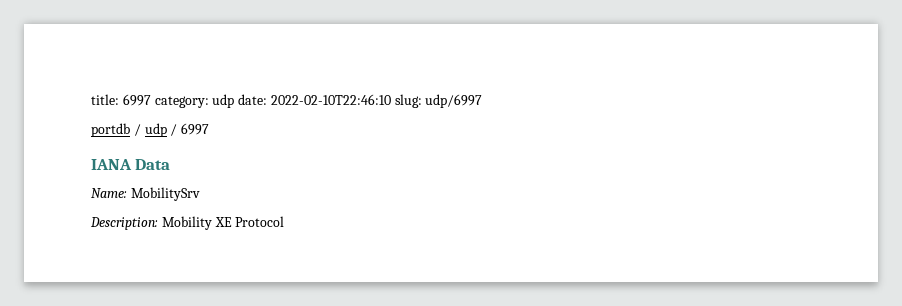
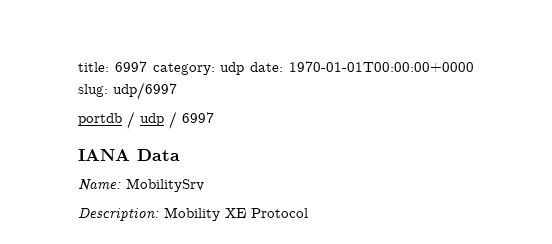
- title: 6997 category: udp date: 2022-02-10T22:46:10 slug: udp/6997
+ title: 6997 category: udp date: 1970-01-01T00:00:00+0000 slug: udp/6997

